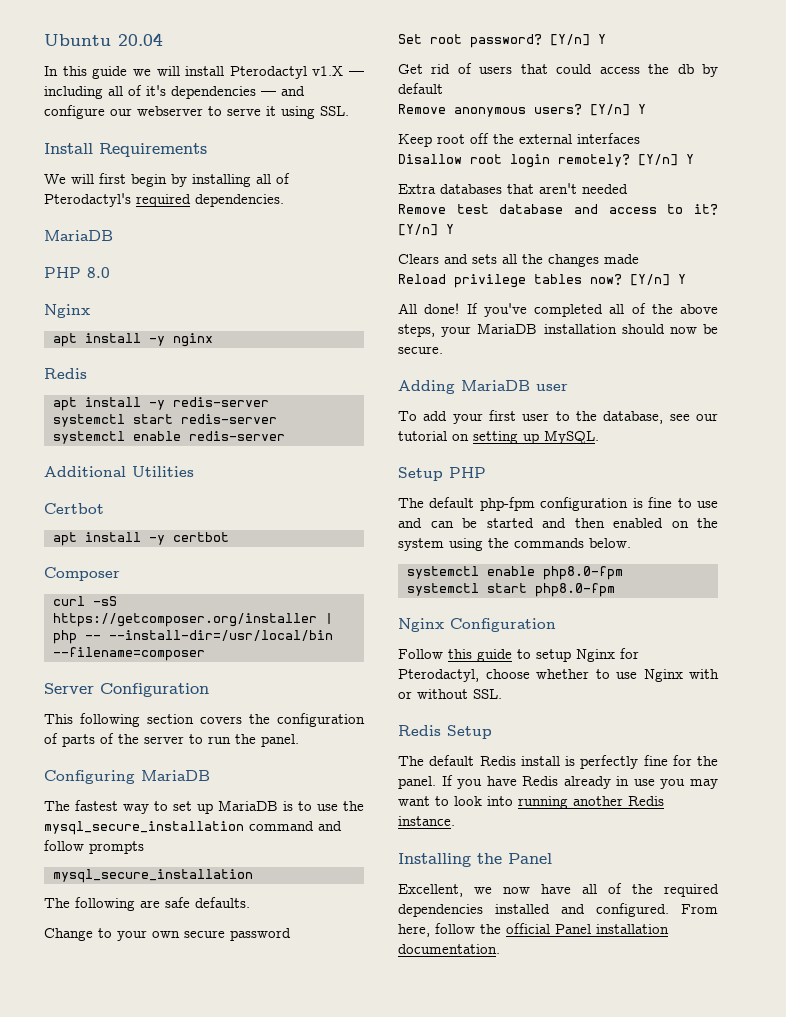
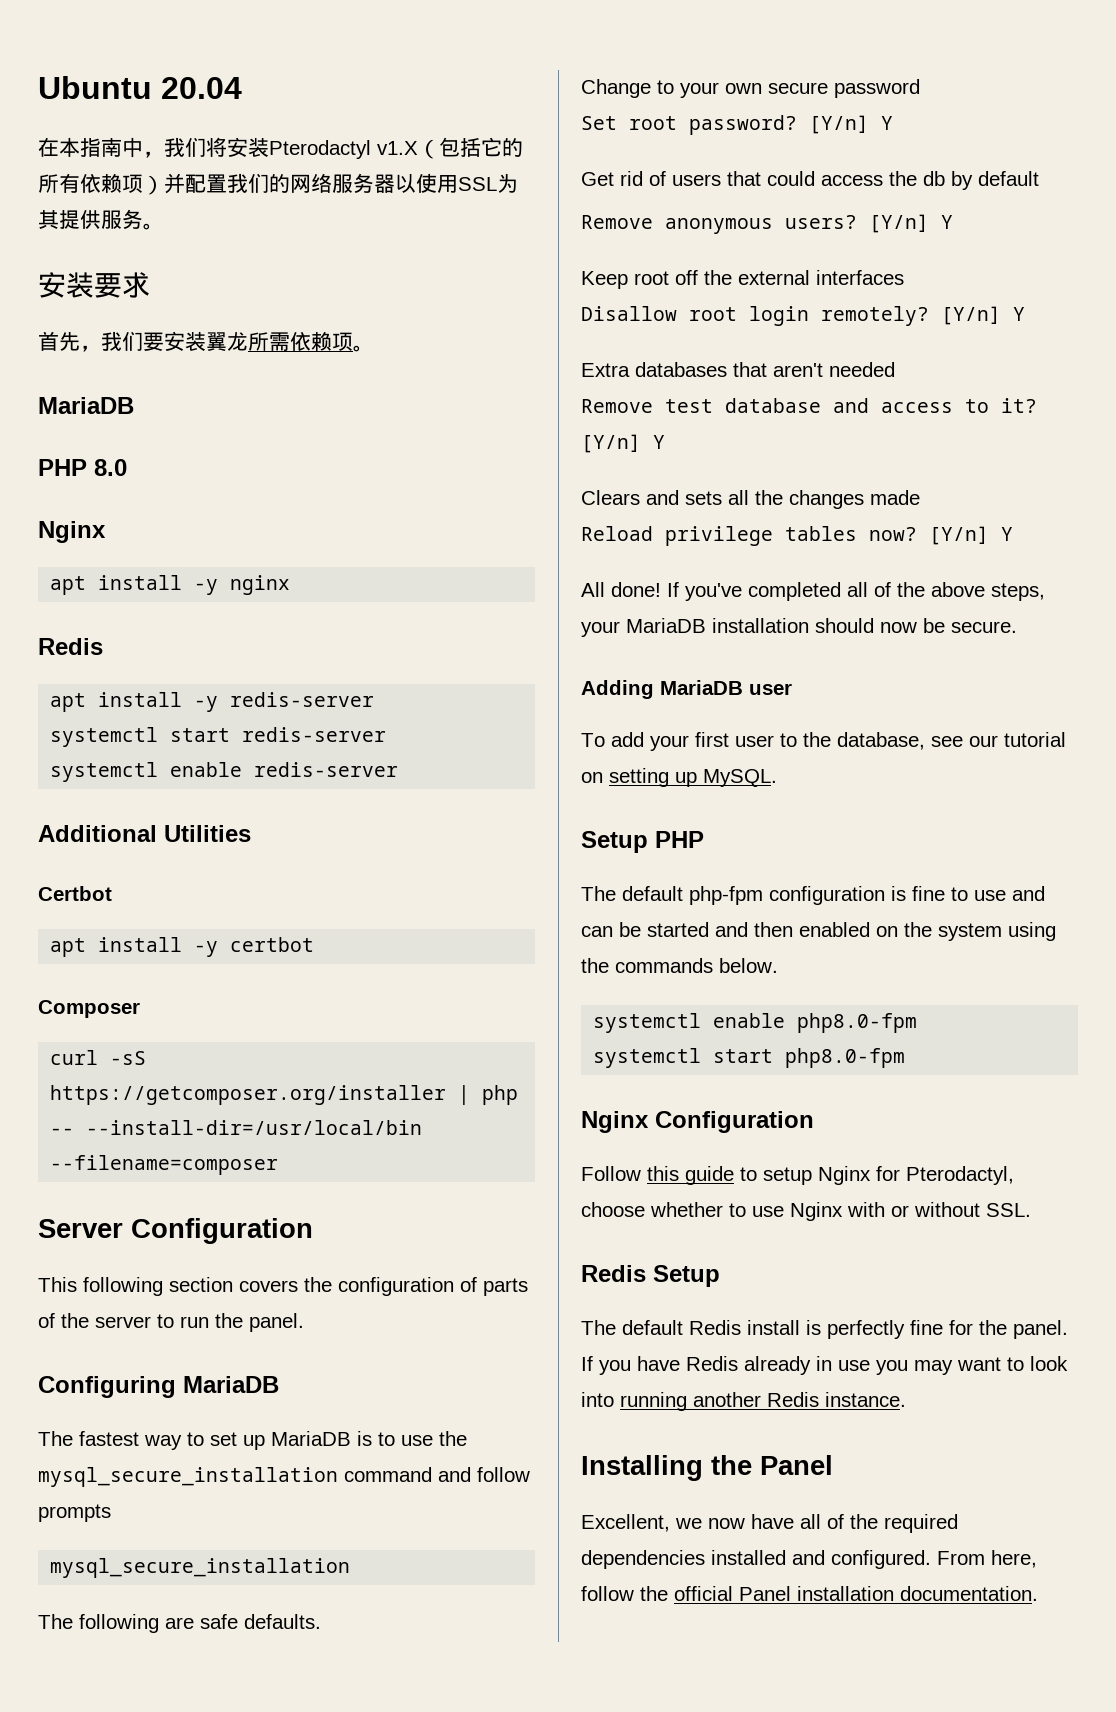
- In this guide we will install Pterodactyl v1.X — including all of it's dependencies — and configure our webserver to serve it using SSL.
- Install Requirements
- We will first begin by installing all of Pterodactyl's required dependencies.
+ 在本指南中，我们将安装Pterodactyl v1.X（包括它的所有依赖项）并配置我们的网络服务器以使用SSL为其提供服务。
+ 安装要求
+ 首先，我们要安装翼龙所需依赖项。

